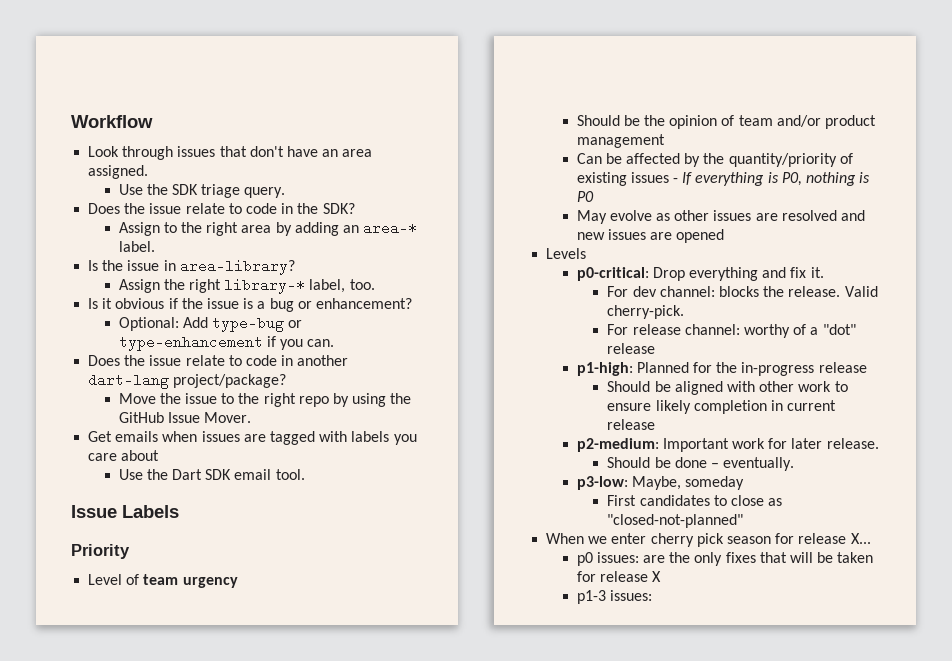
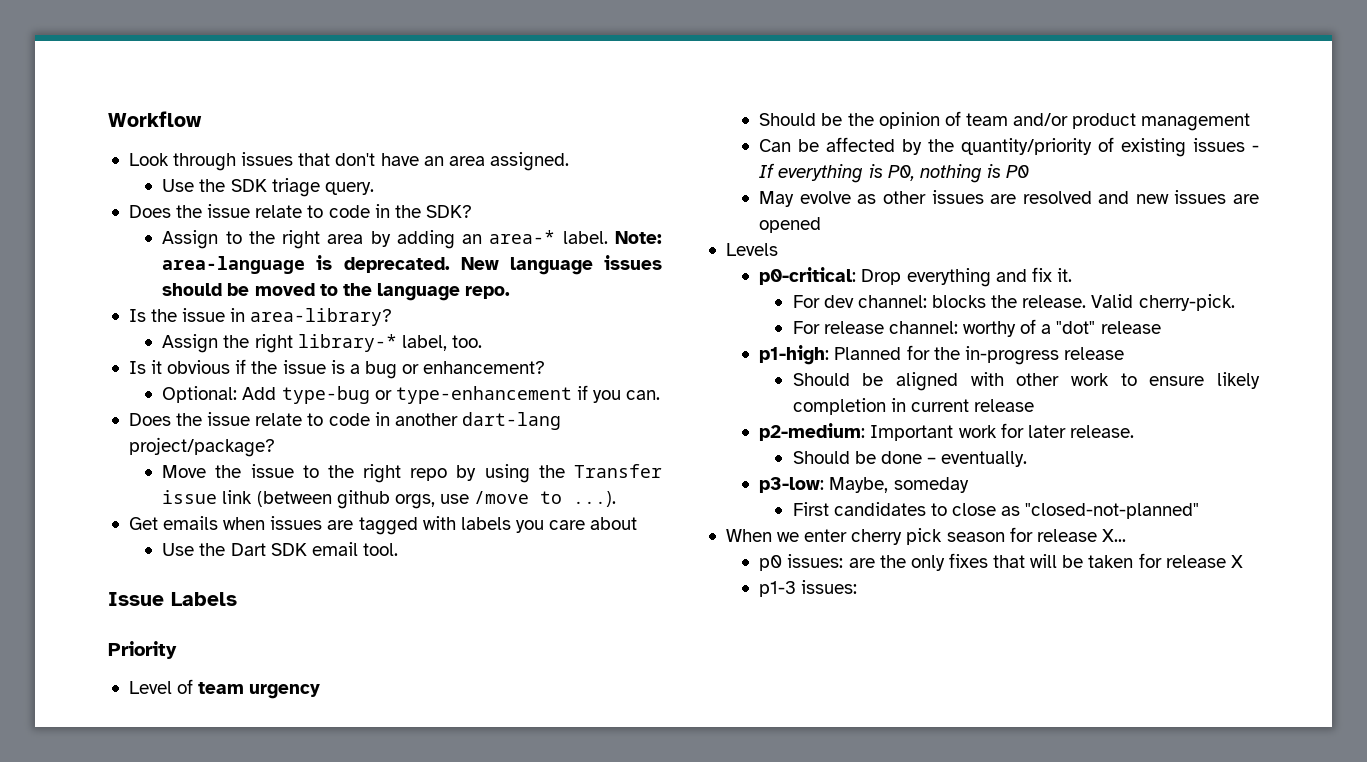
+ Note: area-language is deprecated. New language issues should be moved to the language repo.
- Move the issue to the right repo by using the GitHub Issue Mover.
+ Move the issue to the right repo by using the Transfer issue link (between github orgs, use /move to ...).

